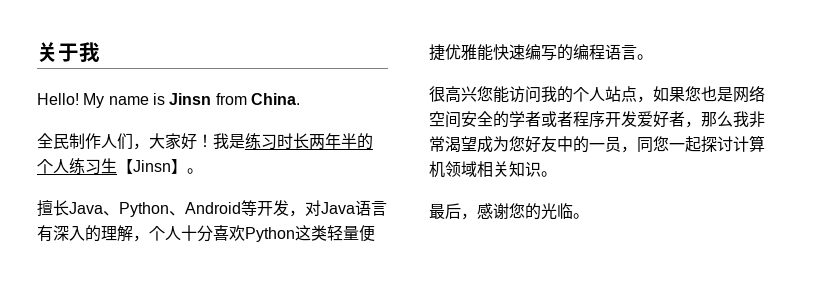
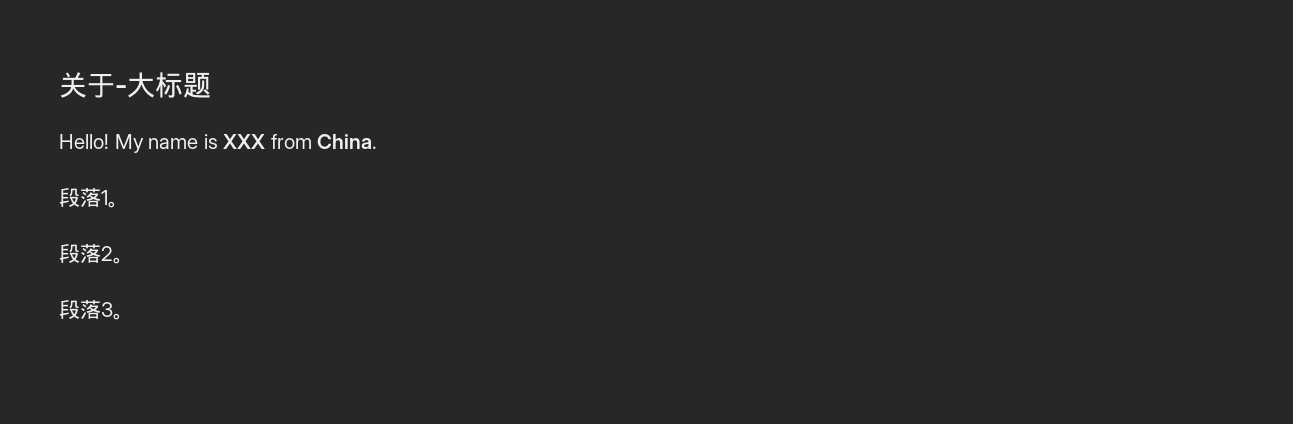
- 关于我
+ 关于-大标题
- My name is Jinsn from China.
+ My name is XXX from China.
- 全民制作人们，大家好！我是练习时长两年半的个人练习生【Jinsn】。
- 擅长Java、Python、Android等开发，对Java语言有深入的理解，个人十分喜欢Python这类轻量便捷优雅能快速编写的编程语言。
- 很高兴您能访问我的个人站点，如果您也是网络空间安全的学者或者程序开发爱好者，那么我非常渴望成为您好友中的一员，同您一起探讨计算机领域相关知识。
- 最后，感谢您的光临。
+ 段落1。
+ 段落2。
+ 段落3。

